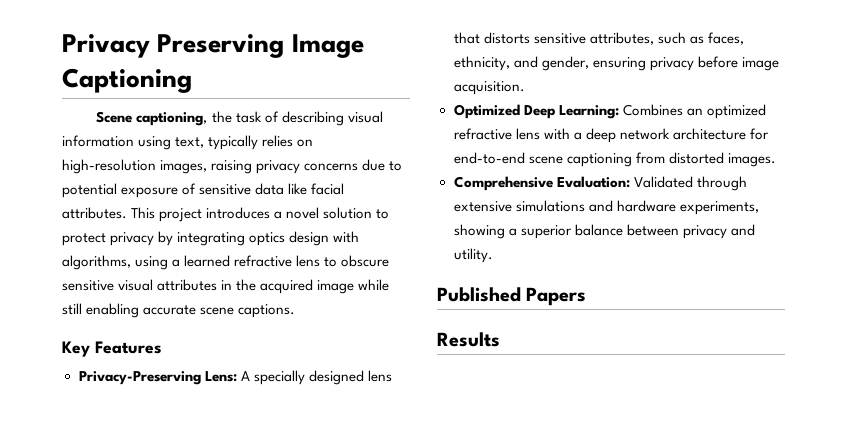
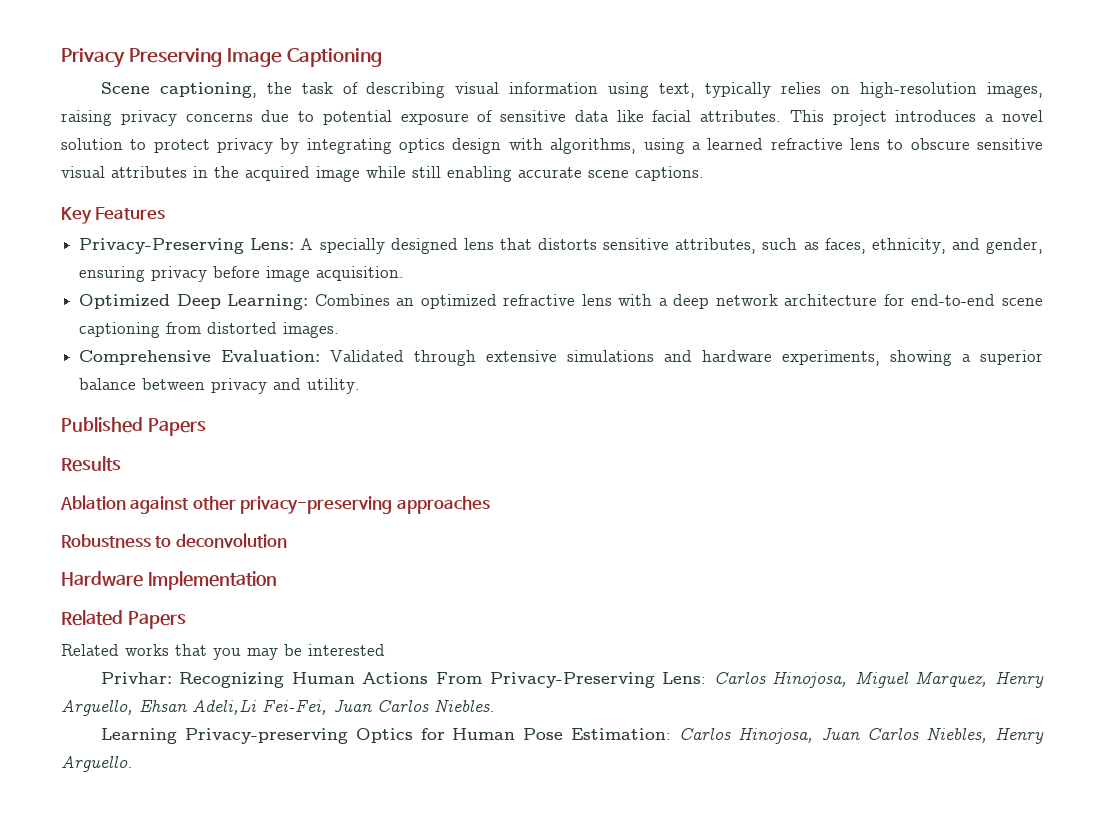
+ Ablation against other privacy-preserving approaches
+ Robustness to deconvolution
+ Hardware Implementation
+ Related Papers
+ Related works that you may be interested
+ Privhar: Recognizing Human Actions From Privacy-Preserving Lens: Carlos Hinojosa, Miguel Marquez, Henry Arguello, Ehsan Adeli,Li Fei-Fei, Juan Carlos Niebles.
+ Learning Privacy-preserving Optics for Human Pose Estimation: Carlos Hinojosa, Juan Carlos Niebles, Henry Arguello.

